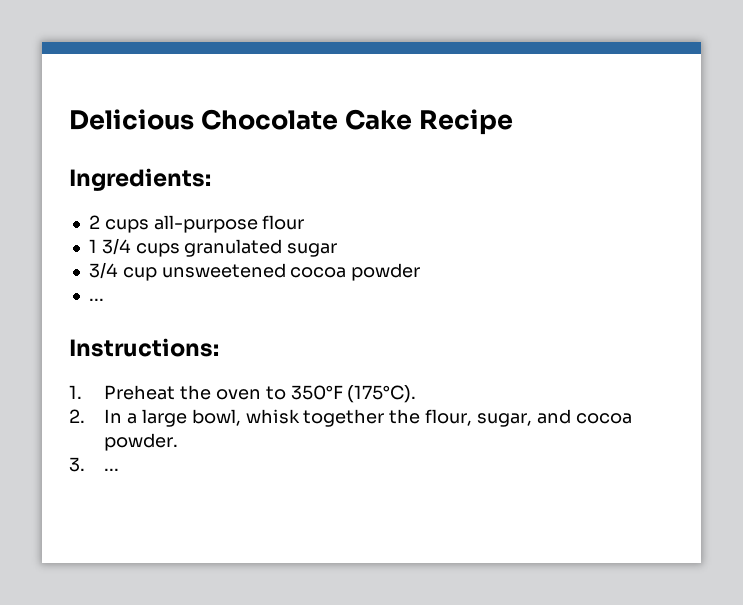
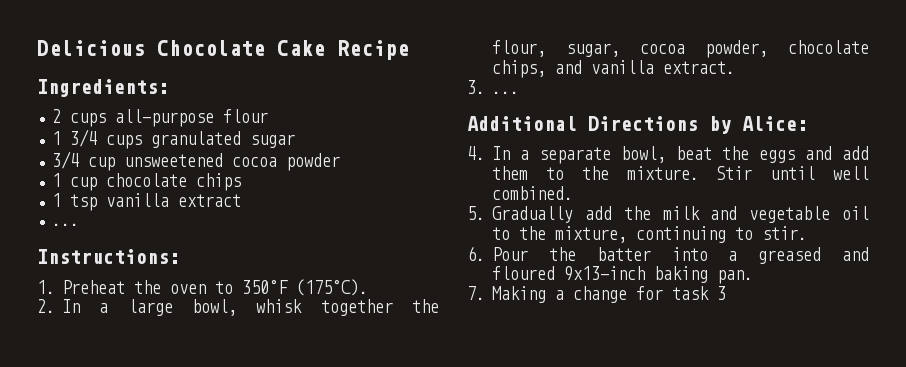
+ 1 cup chocolate chips
+ 1 tsp vanilla extract
- 2. In a large bowl, whisk together the flour, sugar, and cocoa powder.
+ 2. In a large bowl, whisk together the flour, sugar, cocoa powder, chocolate chips, and vanilla extract.
  3. ...
+ Additional Directions by Alice:
+ 4. In a separate bowl, beat the eggs and add them to the mixture. Stir until well combined.
+ 5. Gradually add the milk and vegetable oil to the mixture, continuing to stir.
+ 6. Pour the batter into a greased and floured 9x13-inch baking pan.
+ 7. Making a change for task 3

